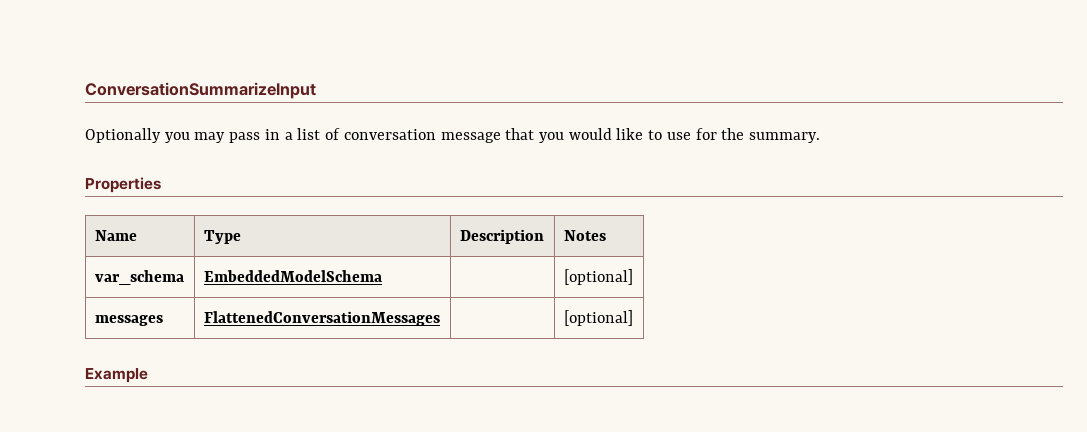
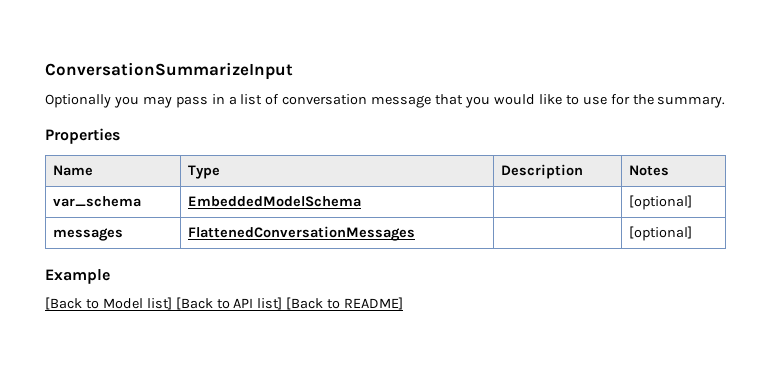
+ [Back to Model list] [Back to API list] [Back to README]

